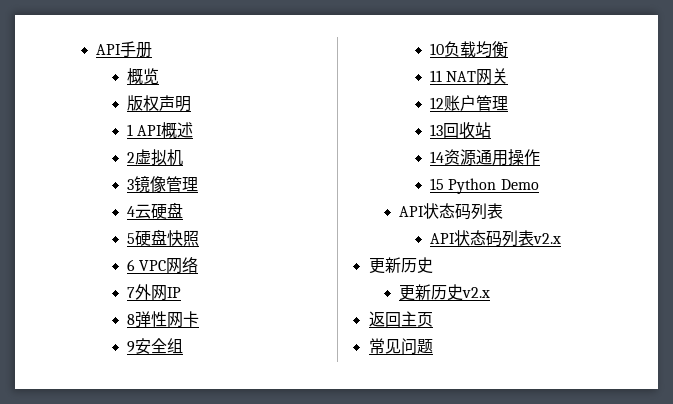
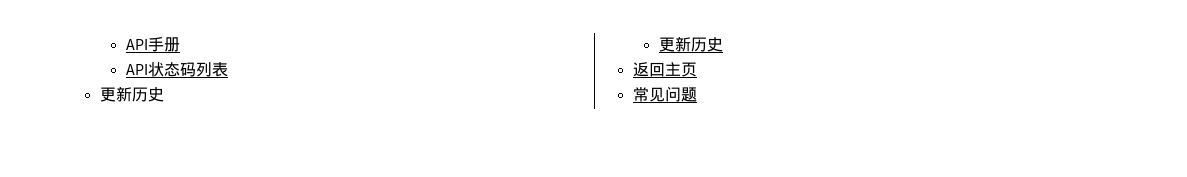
- 概览
- 版权声明
- 1 API概述
- 2虚拟机
- 3镜像管理
- 4云硬盘
- 5硬盘快照
- 6 VPC网络
- 7外网IP
- 8弹性网卡
- 9安全组
- 10负载均衡
- 11 NAT网关
- 12账户管理
- 13回收站
- 14资源通用操作
- 15 Python Demo
  API状态码列表
- API状态码列表v2.x
  更新历史
- 更新历史v2.x
+ 更新历史

